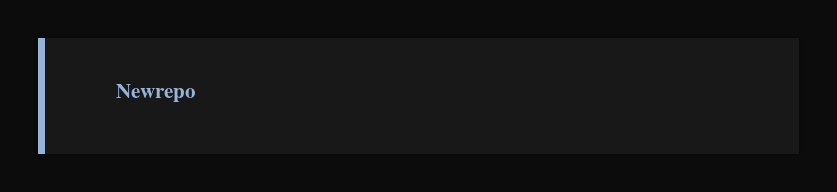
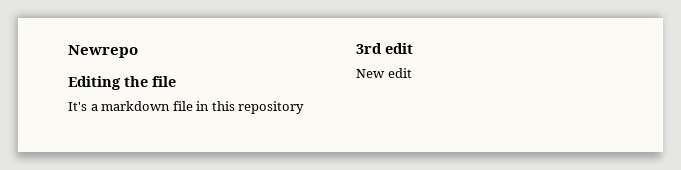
+ Editing the file
+ It's a markdown file in this repository
+ 3rd edit
+ New edit

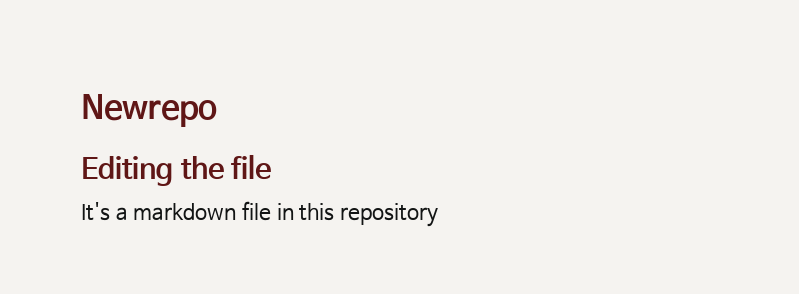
- 3rd edit
- New edit

